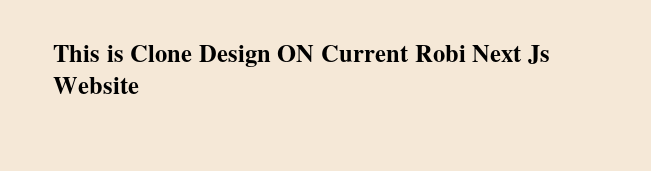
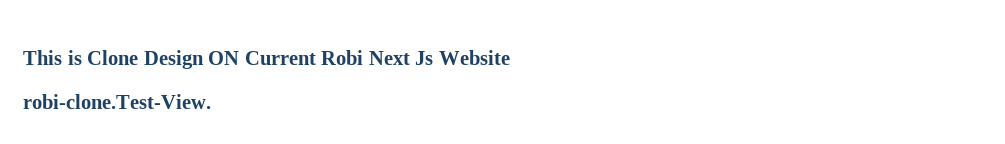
+ robi-clone.Test-View.

